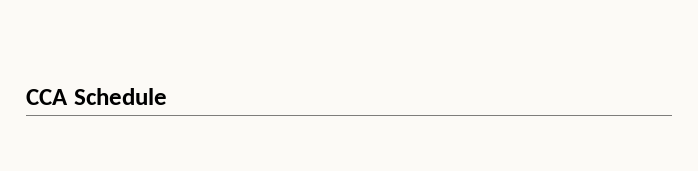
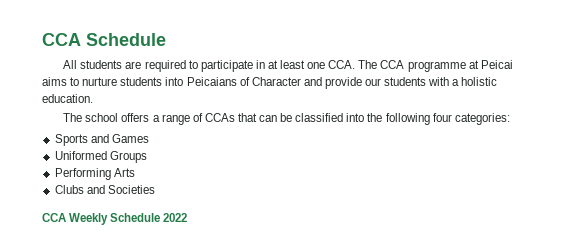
+ All students are required to participate in at least one CCA. The CCA programme at Peicai aims to nurture students into Peicaians of Character and provide our students with a holistic education.
+ The school offers a range of CCAs that can be classified into the following four categories:
+ Sports and Games
+ Uniformed Groups
+ Performing Arts
+ Clubs and Societies
+ CCA Weekly Schedule 2022

